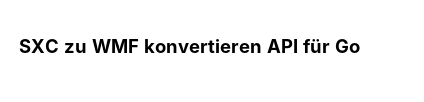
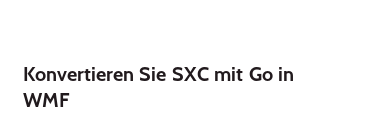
- SXC zu WMF konvertieren API für Go
+ Konvertieren Sie SXC mit Go in WMF

